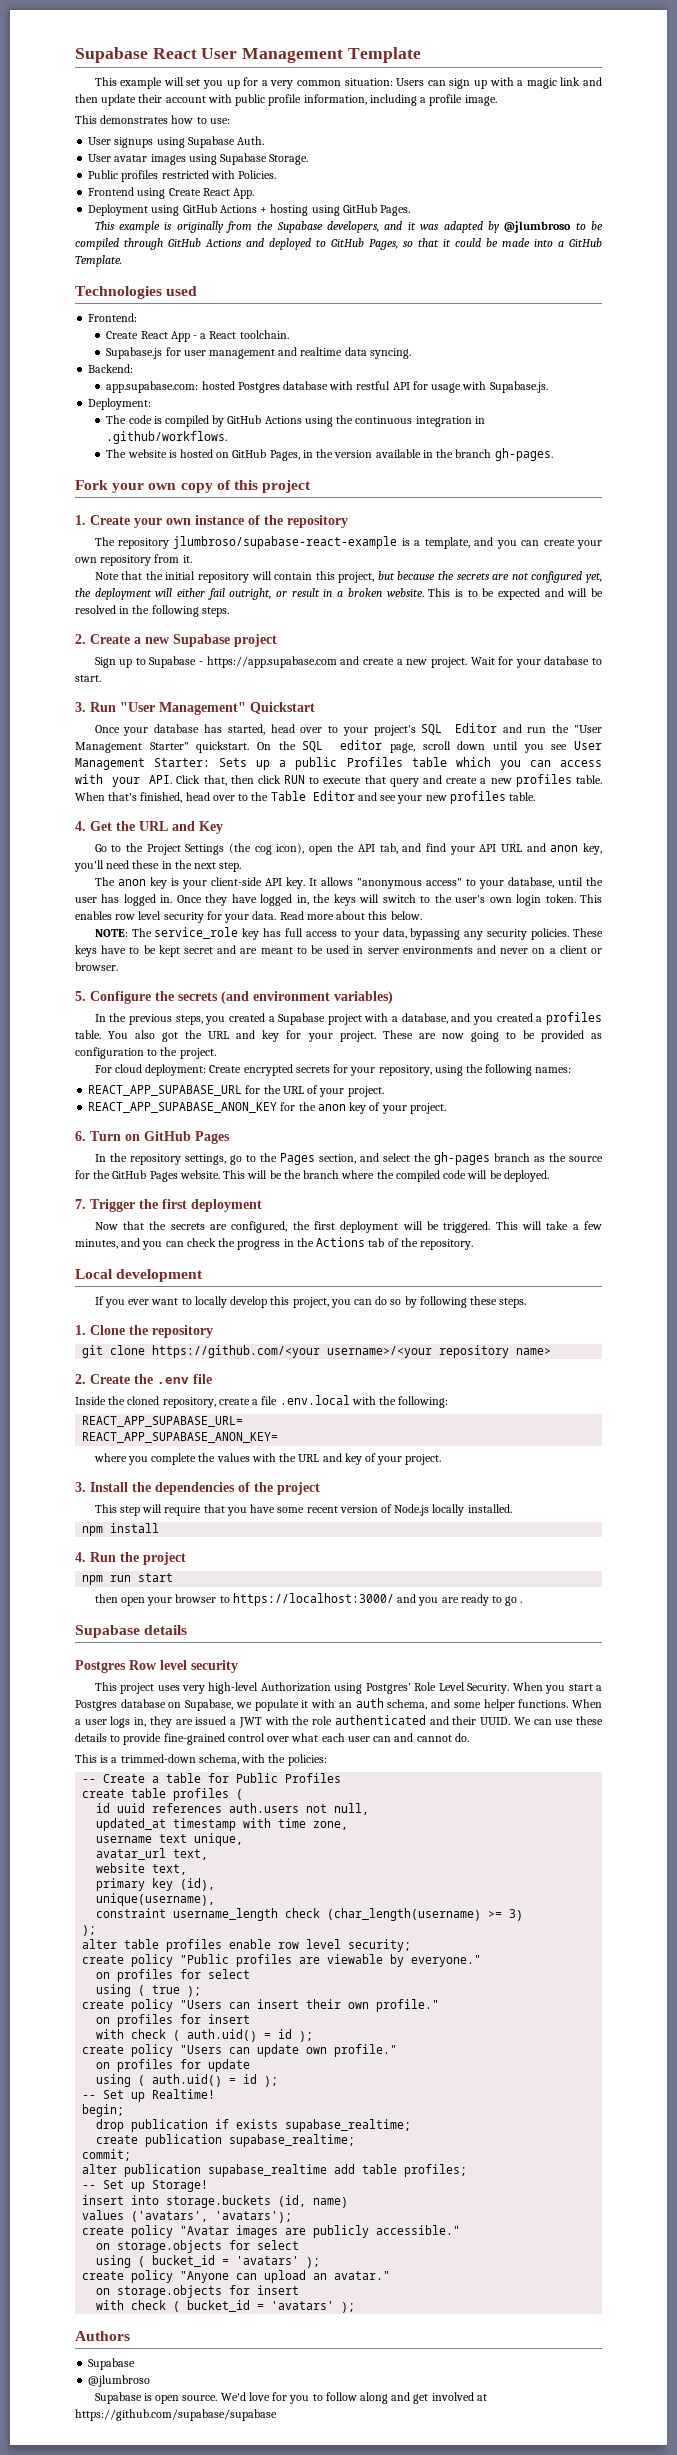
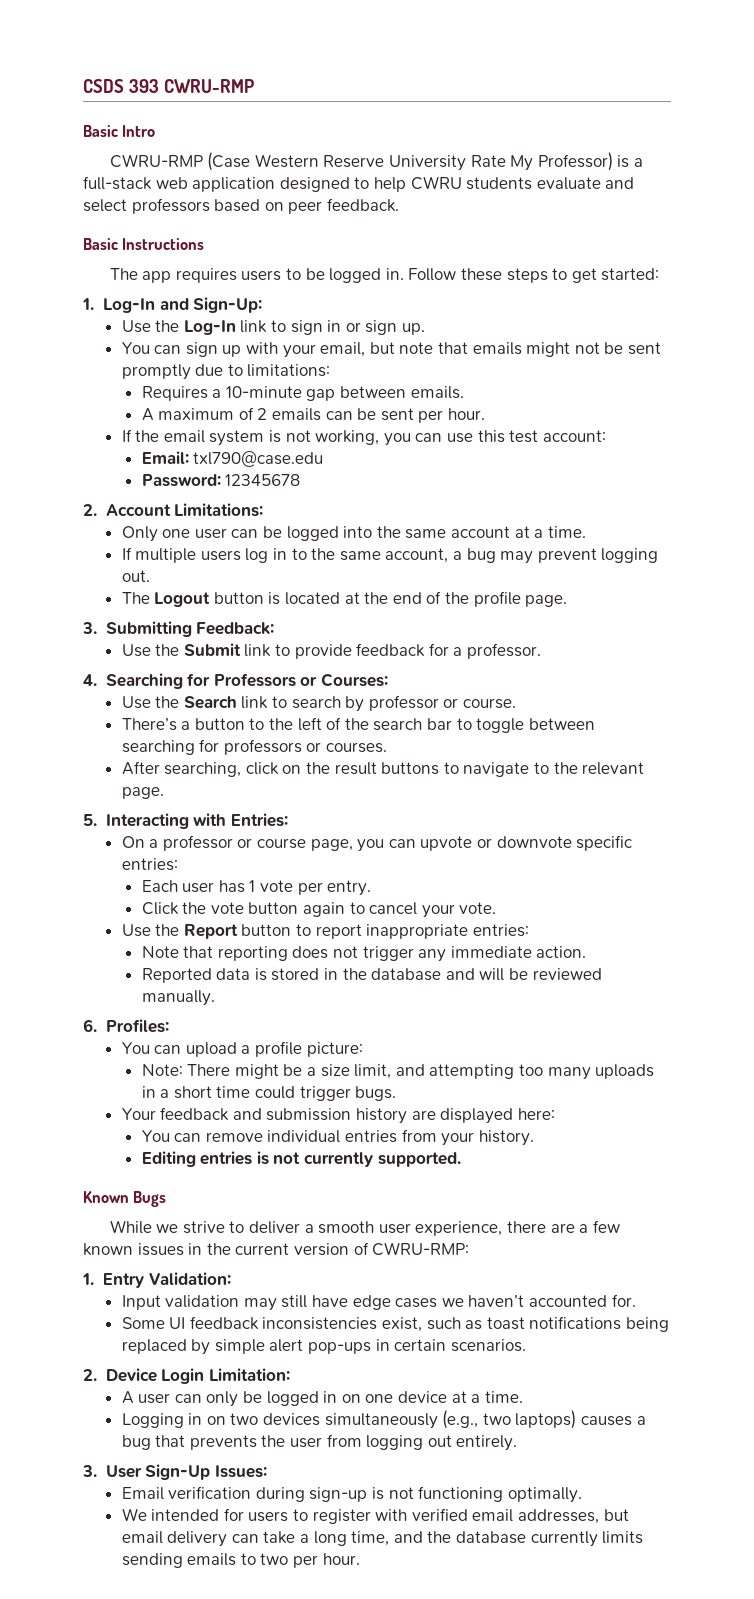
- Supabase React User Management Template
- This example will set you up for a very common situation: Users can sign up with a magic link and then update their account with public profile information, including a profile image.
- This demonstrates how to use:
- User signups using Supabase Auth.
- User avatar images using Supabase Storage.
- Public profiles restricted with Policies.
- Frontend using Create React App.
- Deployment using GitHub Actions + hosting using GitHub Pages.
- This example is originally from the Supabase developers, and it was adapted by @jlumbroso to be compiled through GitHub Actions and deployed to GitHub Pages, so that it could be made into a GitHub Template.
- Technologies used
- Frontend:
- Create React App - a React toolchain.
- Supabase.js for user management and realtime data syncing.
- Backend:
- app.supabase.com: hosted Postgres database with restful API for usage with Supabase.js.
- Deployment:
- The code is compiled by GitHub Actions using the continuous integration in .github/workflows.
- The website is hosted on GitHub Pages, in the version available in the branch gh-pages.
- Fork your own copy of this project
- 1. Create your own instance of the repository
- The repository jlumbroso/supabase-react-example is a template, and you can create your own repository from it.
- Note that the initial repository will contain this project, but because the secrets are not configured yet, the deployment will either fail outright, or result in a broken website. This is to be expected and will be resolved in the following steps.
- 2. Create a new Supabase project
- Sign up to Supabase - https://app.supabase.com and create a new project. Wait for your database to start.
- 3. Run "User Management" Quickstart
- Once your database has started, head over to your project's SQL Editor and run the "User Management Starter" quickstart. On the SQL editor page, scroll down until you see User Management Starter: Sets up a public Profiles table which you can access with your API. Click that, then click RUN to execute that query and create a new profiles table. When that's finished, head over to the Table Editor and see your new profiles table.
- 4. Get the URL and Key
- Go to the Project Settings (the cog icon), open the API tab, and find your API URL and anon key, you'll need these in the next step.
- The anon key is your client-side API key. It allows "anonymous access" to your database, until the user has logged in. Once they have logged in, the keys will switch to the user's own login token. This enables row level security for your data. Read more about this below.
- NOTE: The service_role key has full access to your data, bypassing any security policies. These keys have to be kept secret and are meant to be used in server environments and never on a client or browser.
- 5. Configure the secrets (and environment variables)
- In the previous steps, you created a Supabase project with a database, and you created a profiles table. You also got the URL and key for your project. These are now going to be provided as configuration to the project.
- For cloud deployment: Create encrypted secrets for your repository, using the following names:
- REACT_APP_SUPABASE_URL for the URL of your project.
- REACT_APP_SUPABASE_ANON_KEY for the anon key of your project.
- 6. Turn on GitHub Pages
- In the repository settings, go to the Pages section, and select the gh-pages branch as the source for the GitHub Pages website. This will be the branch where the compiled code will be deployed.
- 7. Trigger the first deployment
- Now that the secrets are configured, the first deployment will be triggered. This will take a few minutes, and you can check the progress in the Actions tab of the repository.
- Local development
- If you ever want to locally develop this project, you can do so by following these steps.
- 1. Clone the repository
- git clone https://github.com/<your username>/<your repository name>
- 2. Create the .env file
- Inside the cloned repository, create a file .env.local with the following:
- REACT_APP_SUPABASE_URL=
- REACT_APP_SUPABASE_ANON_KEY=
- where you complete the values with the URL and key of your project.
- 3. Install the dependencies of the project
- This step will require that you have some recent version of Node.js locally installed.
- npm install
- 4. Run the project
- npm run start
- then open your browser to https://localhost:3000/ and you are ready to go .
- Supabase details
- Postgres Row level security
- This project uses very high-level Authorization using Postgres' Role Level Security. When you start a Postgres database on Supabase, we populate it with an auth schema, and some helper functions. When a user logs in, they are issued a JWT with the role authenticated and their UUID. We can use these details to provide fine-grained control over what each user can and cannot do.
- This is a trimmed-down schema, with the policies:
- -- Create a table for Public Profiles
- create table profiles (
- id uuid references auth.users not null,
- updated_at timestamp with time zone,
- username text unique,
- avatar_url text,
- website text,
- primary key (id),
- unique(username),
- constraint username_length check (char_length(username) >= 3)
- );
- alter table profiles enable row level security;
- create policy "Public profiles are viewable by everyone."
- on profiles for select
- using ( true );
- create policy "Users can insert their own profile."
- on profiles for insert
- with check ( auth.uid() = id );
- create policy "Users can update own profile."
- on profiles for update
- using ( auth.uid() = id );
- -- Set up Realtime!
- begin;
- drop publication if exists supabase_realtime;
- create publication supabase_realtime;
- commit;
- alter publication supabase_realtime add table profiles;
- -- Set up Storage!
- insert into storage.buckets (id, name)
- values ('avatars', 'avatars');
- create policy "Avatar images are publicly accessible."
- on storage.objects for select
- using ( bucket_id = 'avatars' );
- create policy "Anyone can upload an avatar."
- on storage.objects for insert
- with check ( bucket_id = 'avatars' );
- Authors
- Supabase
- @jlumbroso
- Supabase is open source. We'd love for you to follow along and get involved at https://github.com/supabase/supabase
+ CSDS 393 CWRU-RMP
+ Basic Intro
+ CWRU-RMP (Case Western Reserve University Rate My Professor) is a full-stack web application designed to help CWRU students evaluate and select professors based on peer feedback.
+ Basic Instructions
+ The app requires users to be logged in. Follow these steps to get started:
+ 1. Log-In and Sign-Up:
+ Use the Log-In link to sign in or sign up.
+ You can sign up with your email, but note that emails might not be sent promptly due to limitations:
+ Requires a 10-minute gap between emails.
+ A maximum of 2 emails can be sent per hour.
+ If the email system is not working, you can use this test account:
+ Email: txl790@case.edu
+ Password: 12345678
+ 2. Account Limitations:
+ Only one user can be logged into the same account at a time.
+ If multiple users log in to the same account, a bug may prevent logging out.
+ The Logout button is located at the end of the profile page.
+ 3. Submitting Feedback:
+ Use the Submit link to provide feedback for a professor.
+ 4. Searching for Professors or Courses:
+ Use the Search link to search by professor or course.
+ There’s a button to the left of the search bar to toggle between searching for professors or courses.
+ After searching, click on the result buttons to navigate to the relevant page.
+ 5. Interacting with Entries:
+ On a professor or course page, you can upvote or downvote specific entries:
+ Each user has 1 vote per entry.
+ Click the vote button again to cancel your vote.
+ Use the Report button to report inappropriate entries:
+ Note that reporting does not trigger any immediate action.
+ Reported data is stored in the database and will be reviewed manually.
+ 6. Profiles:
+ You can upload a profile picture:
+ Note: There might be a size limit, and attempting too many uploads in a short time could trigger bugs.
+ Your feedback and submission history are displayed here:
+ You can remove individual entries from your history.
+ Editing entries is not currently supported.
+ Known Bugs
+ While we strive to deliver a smooth user experience, there are a few known issues in the current version of CWRU-RMP:
+ 1. Entry Validation:
+ Input validation may still have edge cases we haven’t accounted for.
+ Some UI feedback inconsistencies exist, such as toast notifications being replaced by simple alert pop-ups in certain scenarios.
+ 2. Device Login Limitation:
+ A user can only be logged in on one device at a time.
+ Logging in on two devices simultaneously (e.g., two laptops) causes a bug that prevents the user from logging out entirely.
+ 3. User Sign-Up Issues:
+ Email verification during sign-up is not functioning optimally.
+ We intended for users to register with verified email addresses, but email delivery can take a long time, and the database currently limits sending emails to two per hour.

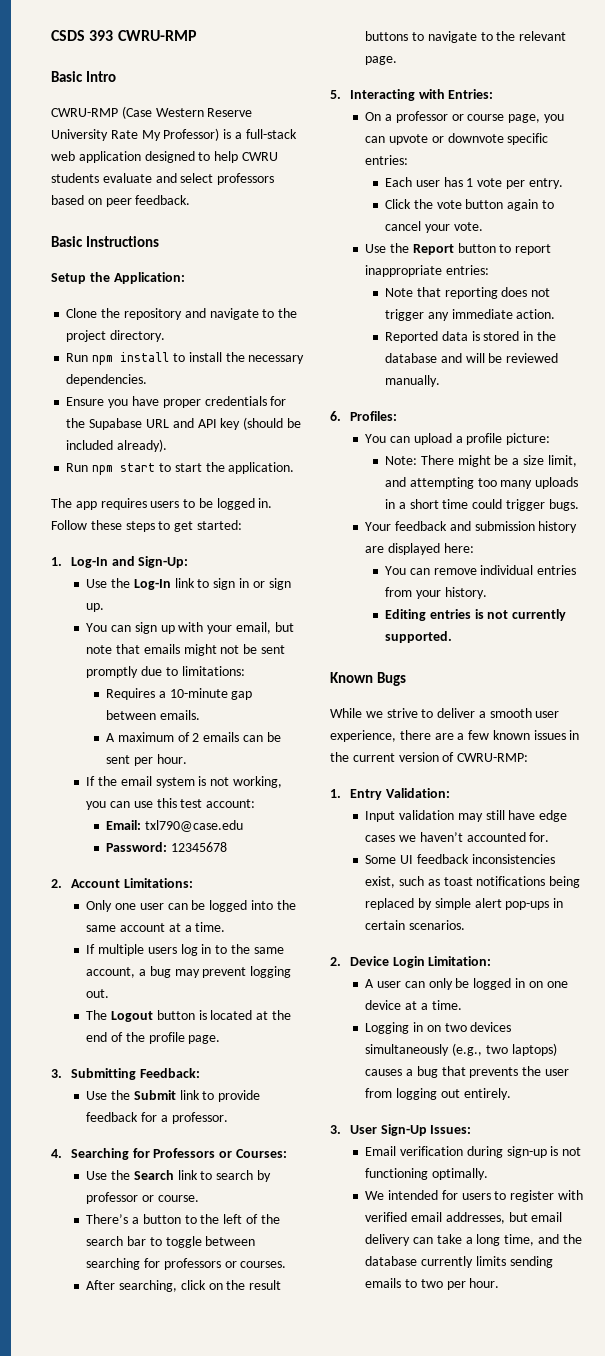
+ Setup the Application:
+ Clone the repository and navigate to the project directory.
+ Run npm install to install the necessary dependencies.
+ Ensure you have proper credentials for the Supabase URL and API key (should be included already).
+ Run npm start to start the application.

